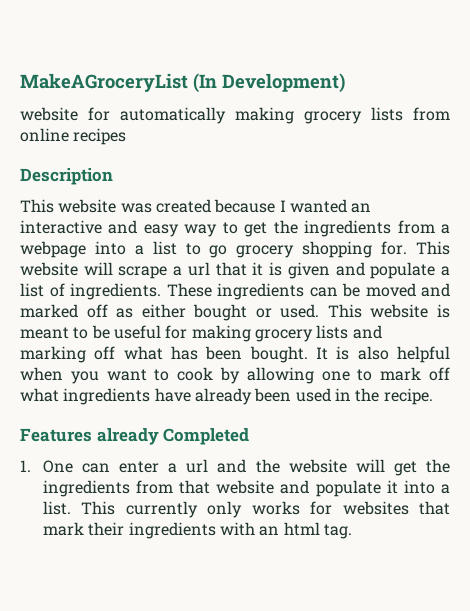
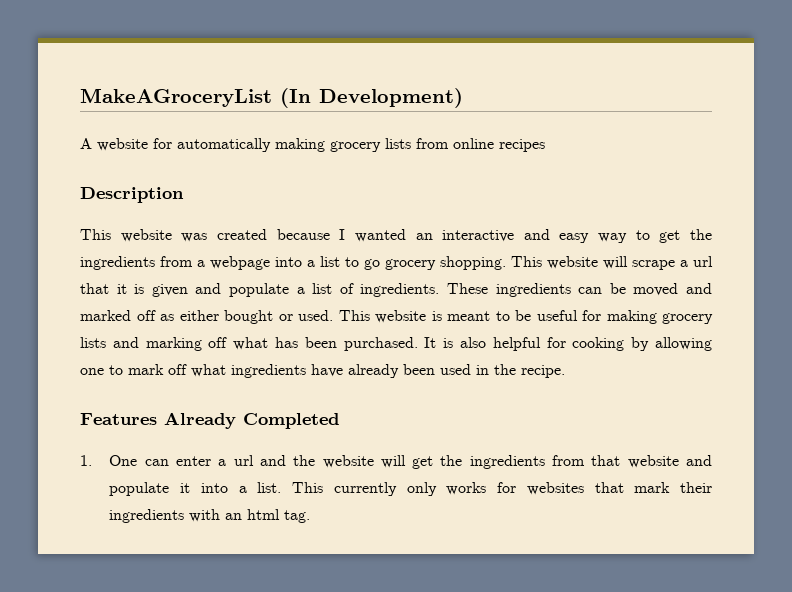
- website for automatically making grocery lists from online recipes
+ A website for automatically making grocery lists from online recipes
- This website was created because I wanted an interactive and easy way to get the ingredients from a webpage into a list to go grocery shopping for.
+ This website was created because I wanted an interactive and easy way to get the ingredients from a webpage into a list to go grocery shopping.
- This website is meant to be useful for making grocery lists and marking off what has been bought.
+ This website is meant to be useful for making grocery lists and marking off what has been purchased.
- It is also helpful when you want to cook by allowing one to mark off what ingredients have already been used in the recipe.
+ It is also helpful for cooking by allowing one to mark off what ingredients have already been used in the recipe.
- Features already Completed
+ Features Already Completed

